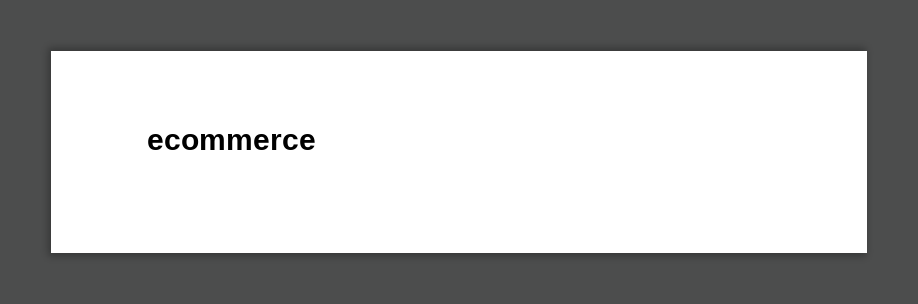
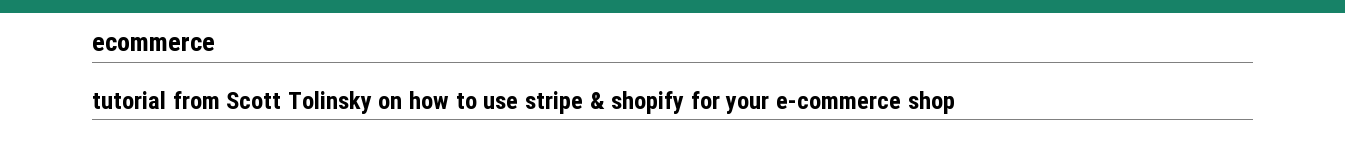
+ tutorial from Scott Tolinsky on how to use stripe & shopify for your e-commerce shop

